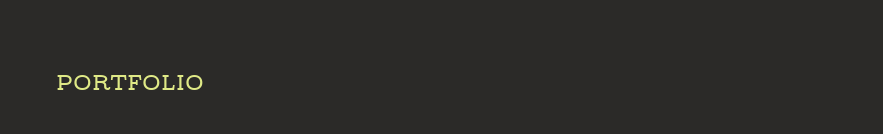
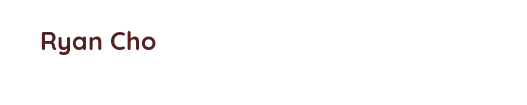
- PORTFOLIO
+ Ryan Cho

